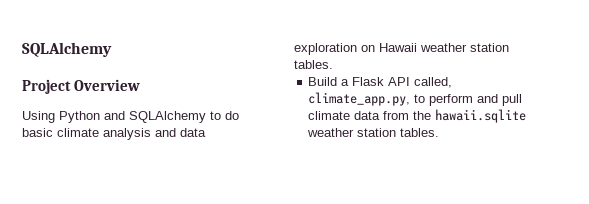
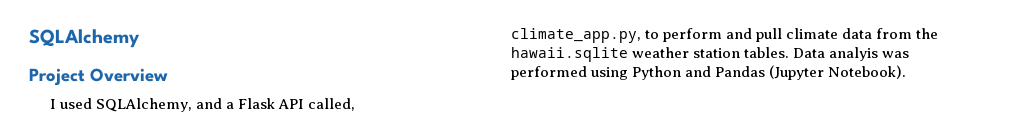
- Using Python and SQLAlchemy to do basic climate analysis and data exploration on Hawaii weather station tables.
- Build a Flask API called, climate_app.py, to perform and pull climate data from the hawaii.sqlite weather station tables.
+ I used SQLAlchemy, and a Flask API called, climate_app.py, to perform and pull climate data from the hawaii.sqlite weather station tables.
+ Data analyis was performed using Python and Pandas (Jupyter Notebook).

